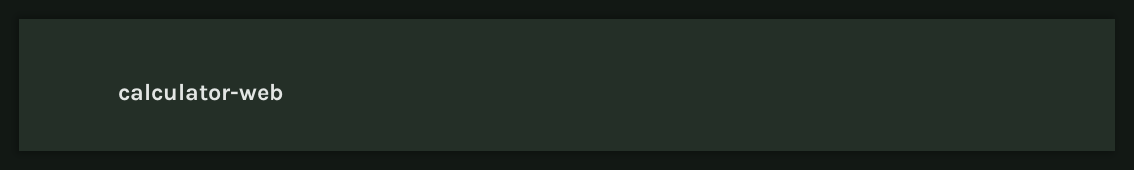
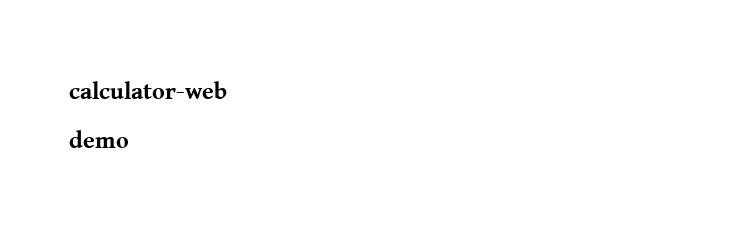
+ demo

